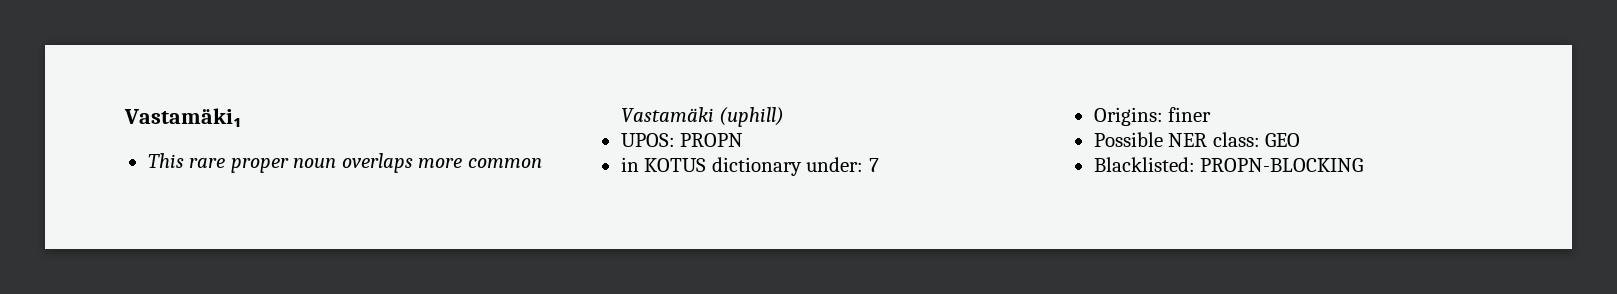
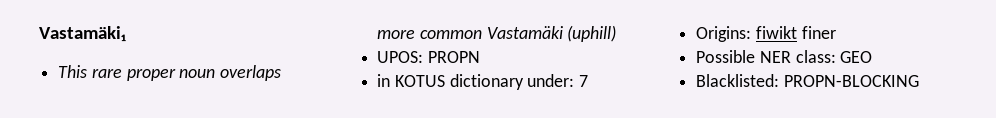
- Origins: finer
+ Origins: fiwikt finer

